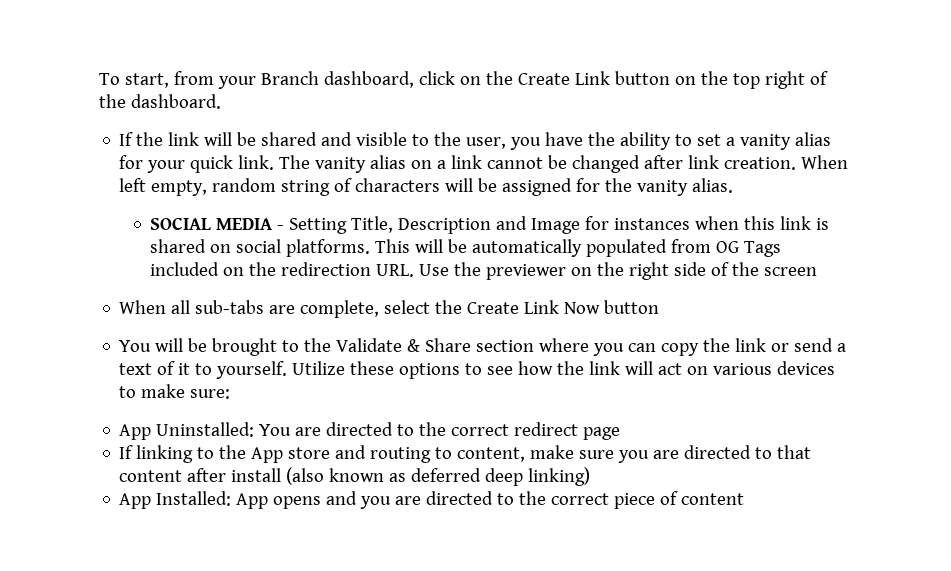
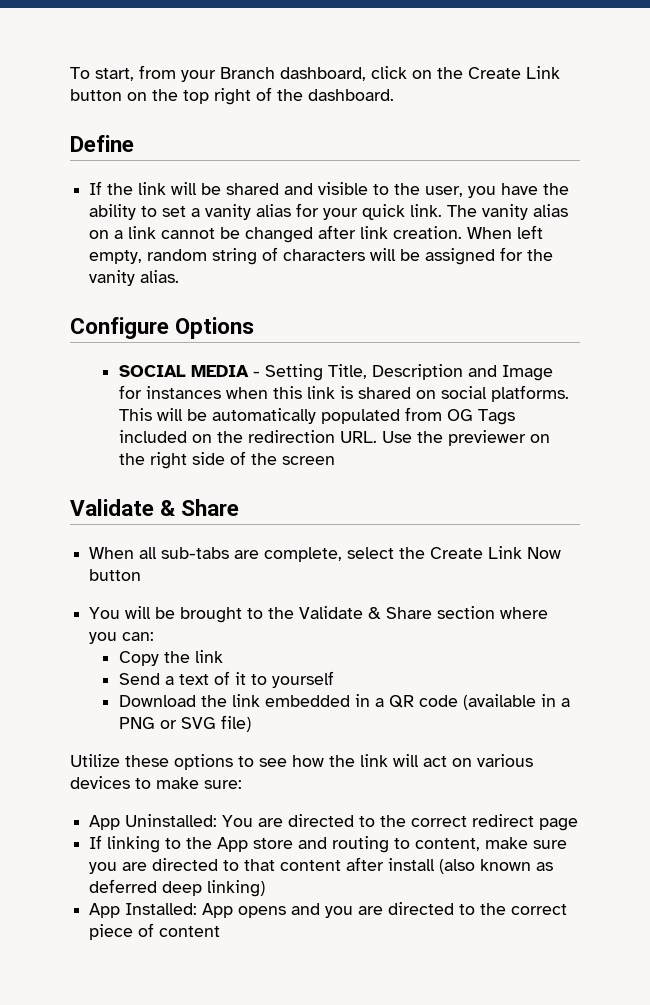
+ Define
+ Configure Options
  This will be automatically populated from OG Tags included on the redirection URL. Use the previewer on the right side of the screen
+ Validate & Share
- You will be brought to the Validate & Share section where you can copy the link or send a text of it to yourself. Utilize these options to see how the link will act on various devices to make sure:
+ You will be brought to the Validate & Share section where you can:
+ Copy the link
+ Send a text of it to yourself
+ Download the link embedded in a QR code (available in a PNG or SVG file)
+ Utilize these options to see how the link will act on various devices to make sure:

